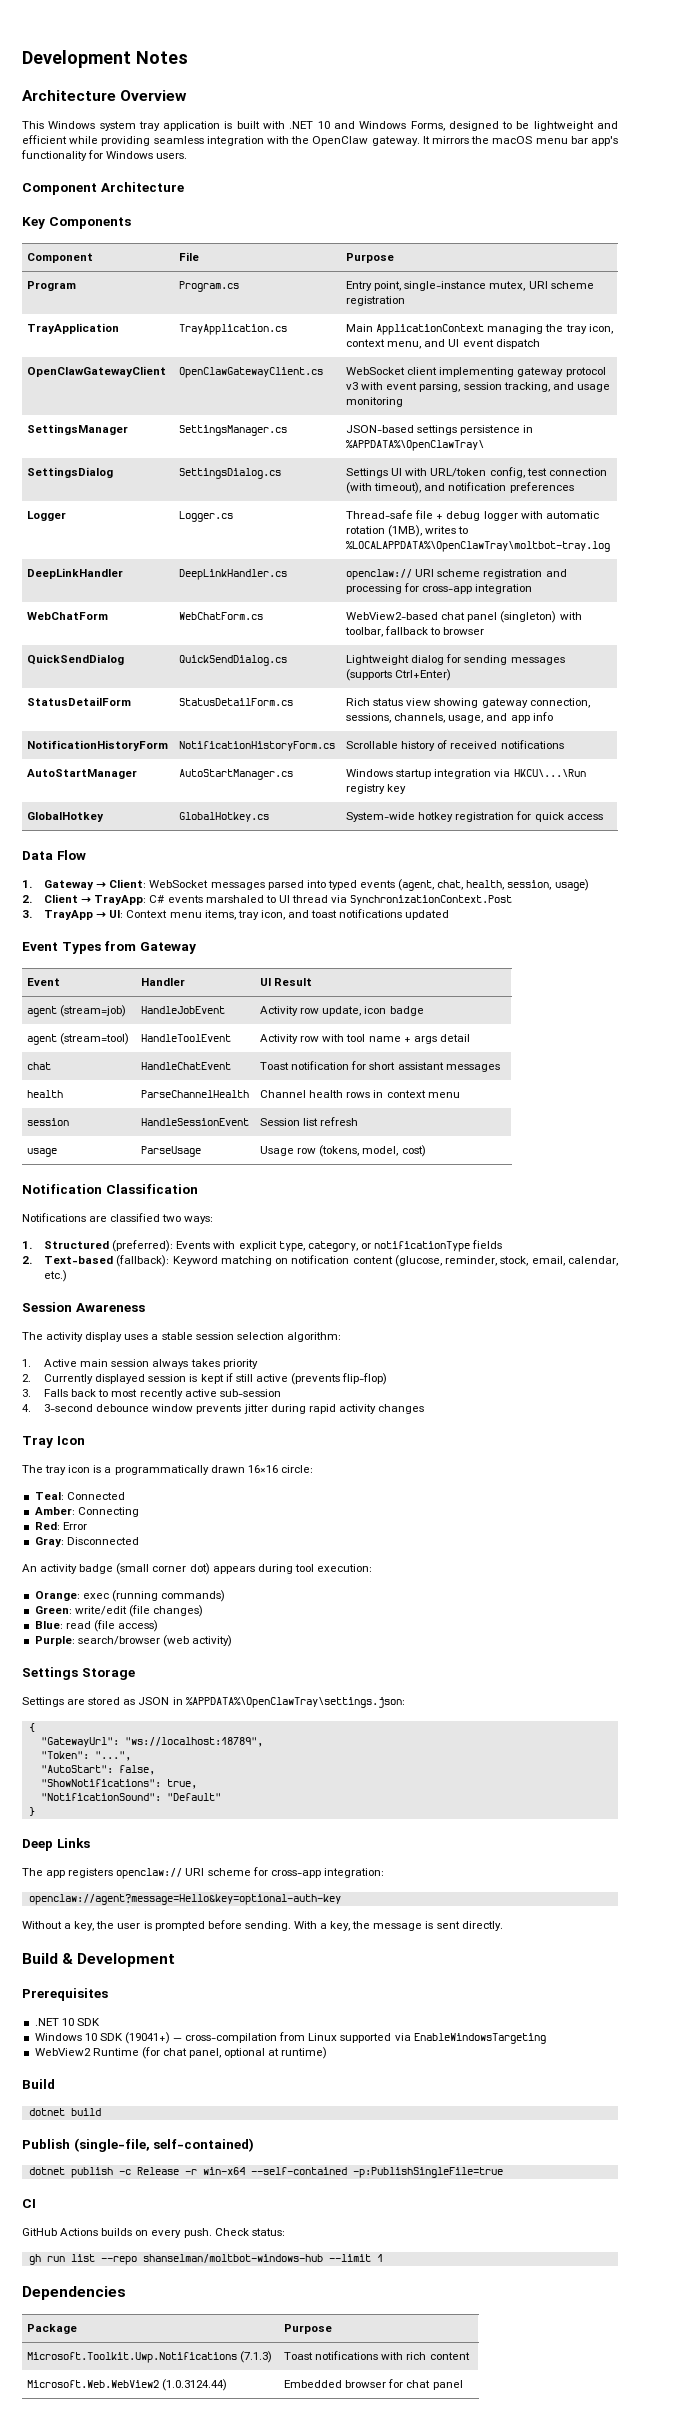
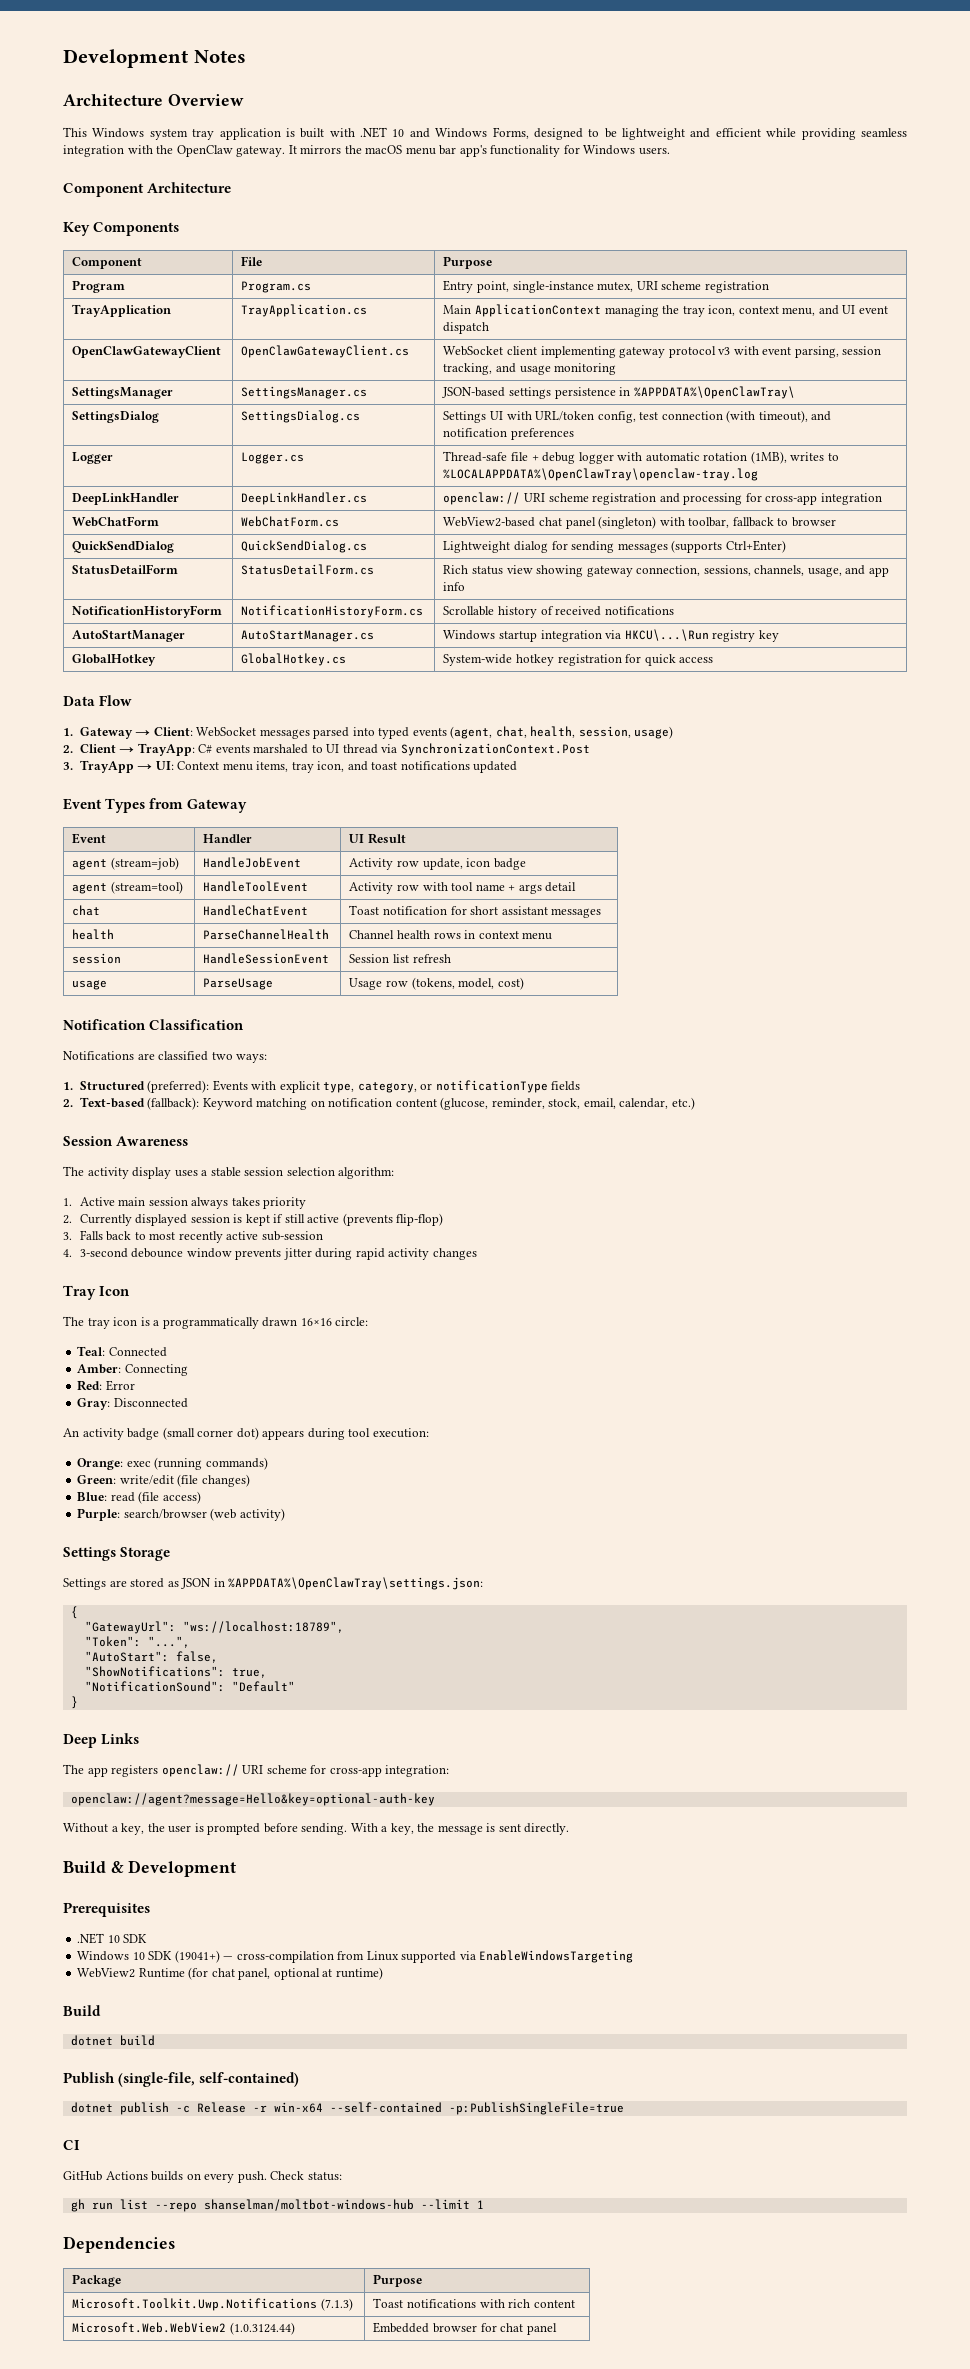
- Logger | Logger.cs | Thread-safe file + debug logger with automatic rotation (1MB), writes to %LOCALAPPDATA%\OpenClawTray\moltbot-tray.log
+ Logger | Logger.cs | Thread-safe file + debug logger with automatic rotation (1MB), writes to %LOCALAPPDATA%\OpenClawTray\openclaw-tray.log

